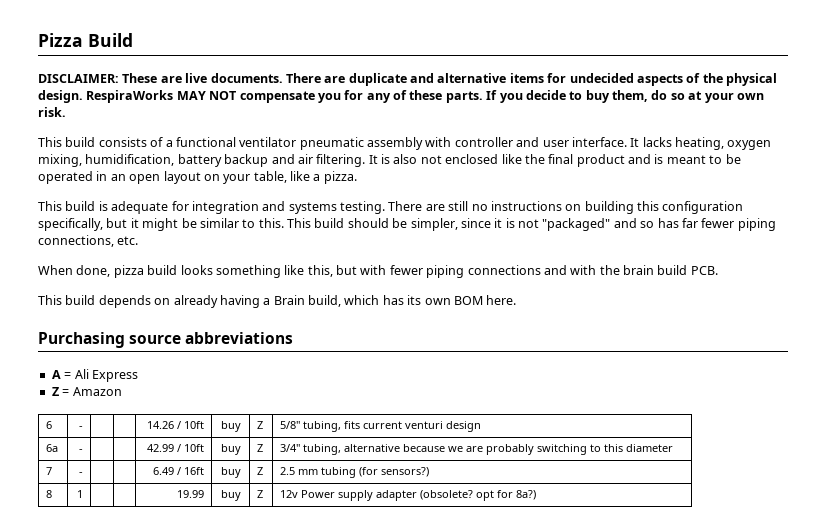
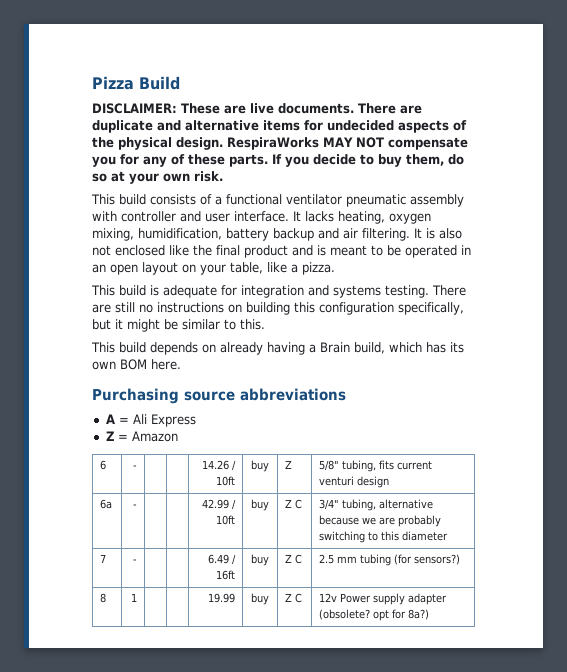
- This build should be simpler, since it is not "packaged" and so has far fewer piping connections, etc.
- When done, pizza build looks something like this, but with fewer piping connections and with the brain build PCB.
- 6a | - | | | 42.99 / 10ft | buy | Z | 3/4" tubing, alternative because we are probably switching to this diameter
+ 6a | - | | | 42.99 / 10ft | buy | Z C | 3/4" tubing, alternative because we are probably switching to this diameter
- 7 | - | | | 6.49 / 16ft | buy | Z | 2.5 mm tubing (for sensors?)
+ 7 | - | | | 6.49 / 16ft | buy | Z C | 2.5 mm tubing (for sensors?)
- 8 | 1 | | | 19.99 | buy | Z | 12v Power supply adapter (obsolete? opt for 8a?)
+ 8 | 1 | | | 19.99 | buy | Z C | 12v Power supply adapter (obsolete? opt for 8a?)

